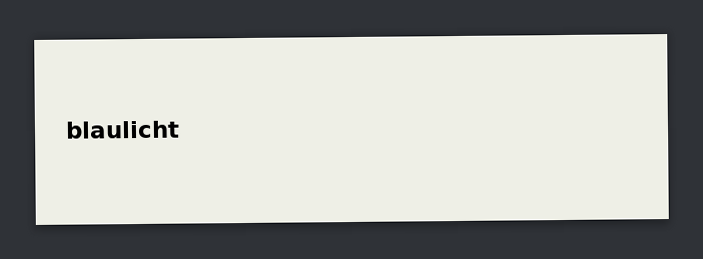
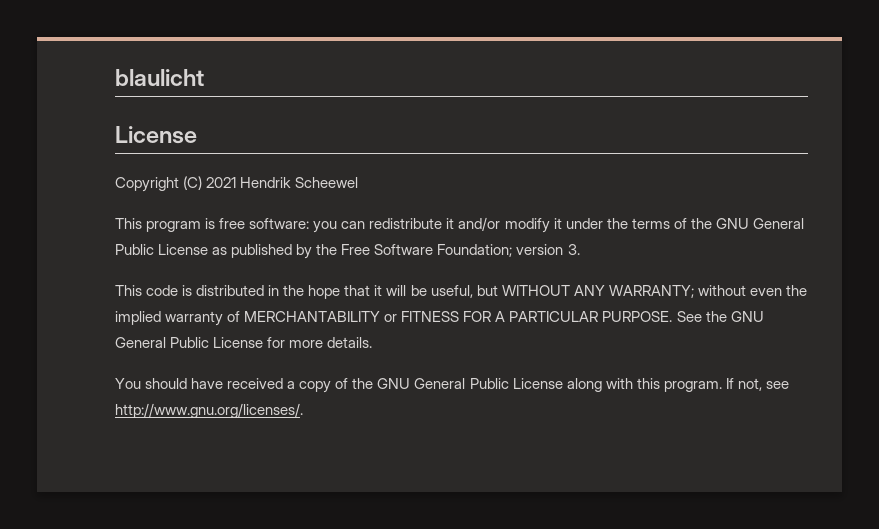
  blaulicht
+ License
+ Copyright (C) 2021 Hendrik Scheewel
+ This program is free software: you can redistribute it and/or modify it under the terms of the GNU General Public License as published by the Free Software Foundation; version 3.
+ This code is distributed in the hope that it will be useful, but WITHOUT ANY WARRANTY; without even the implied warranty of MERCHANTABILITY or FITNESS FOR A PARTICULAR PURPOSE. See the GNU General Public License for more details.
+ You should have received a copy of the GNU General Public License along with this program. If not, see http://www.gnu.org/licenses/.

